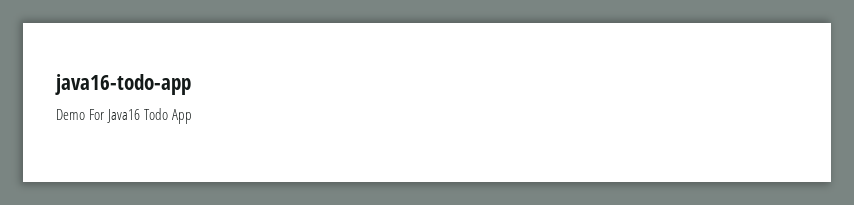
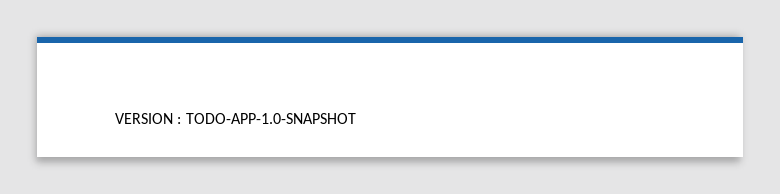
- java16-todo-app
- Demo For Java16 Todo App
+ VERSION : TODO-APP-1.0-SNAPSHOT

